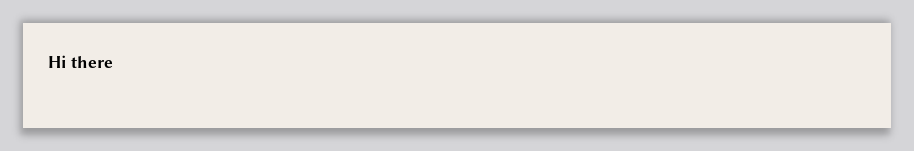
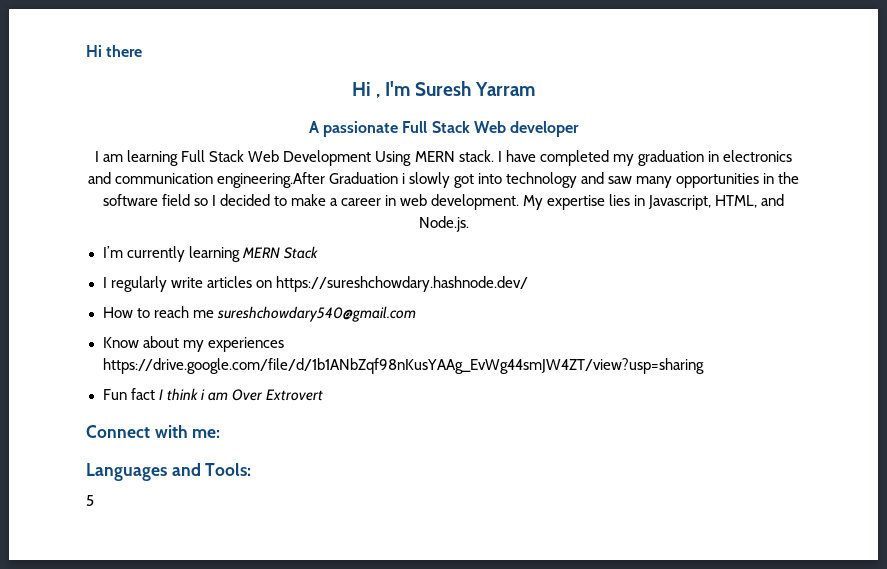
+ Hi , I'm Suresh Yarram
+ A passionate Full Stack Web developer
+ I am learning Full Stack Web Development Using MERN stack. I have completed my graduation in electronics and communication engineering.After Graduation i slowly got into technology and saw many opportunities in the software field so I decided to make a career in web development. My expertise lies in Javascript, HTML, and Node.js.
+ I’m currently learning MERN Stack
+ I regularly write articles on https://sureshchowdary.hashnode.dev/
+ How to reach me sureshchowdary540@gmail.com
+ Know about my experiences https://drive.google.com/file/d/1b1ANbZqf98nKusYAAg_EvWg44smJW4ZT/view?usp=sharing
+ Fun fact I think i am Over Extrovert
+ Connect with me:
+ Languages and Tools:
+ 5

